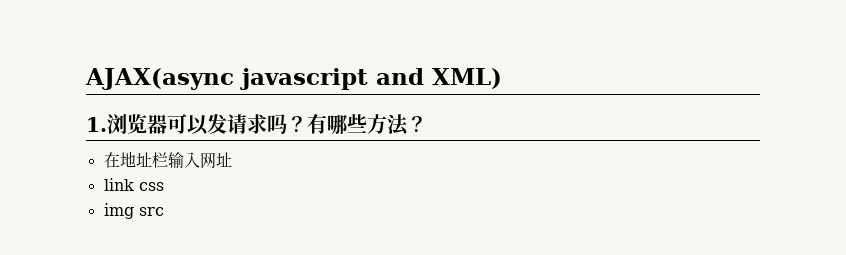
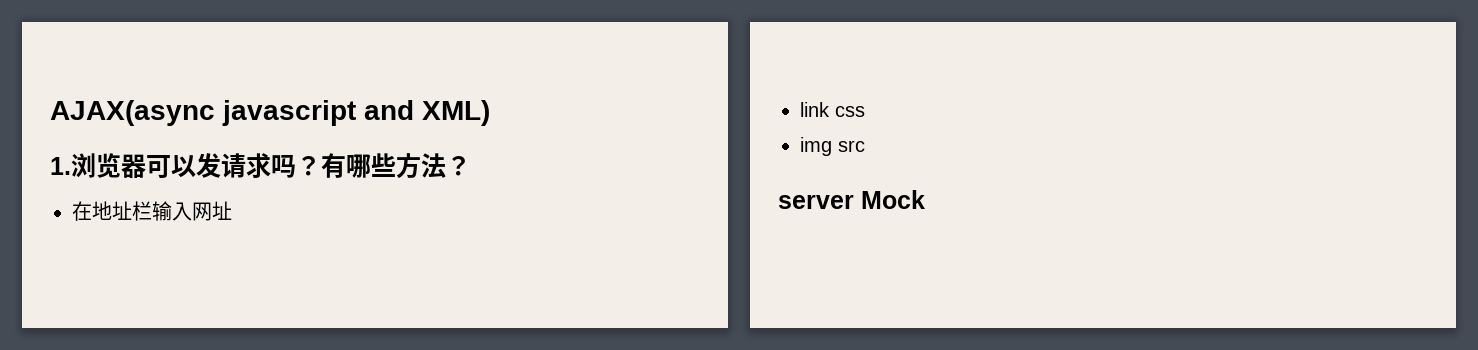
+ server Mock

